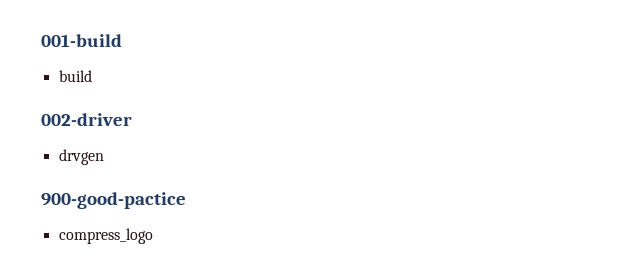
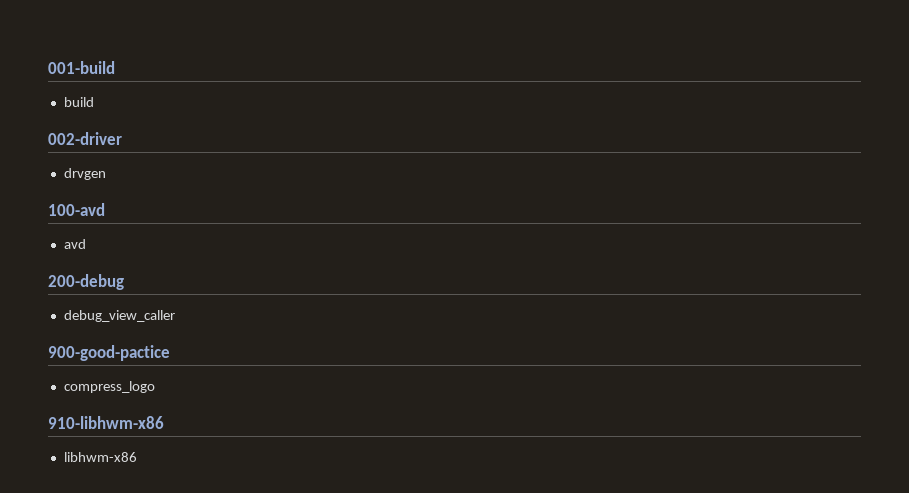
+ 100-avd
+ avd
+ 200-debug
+ debug_view_caller
+ 910-libhwm-x86
+ libhwm-x86

